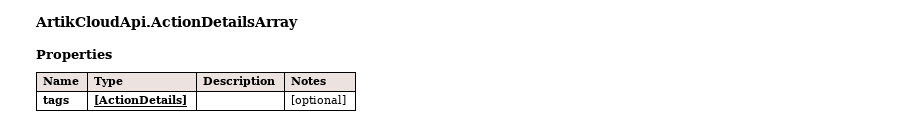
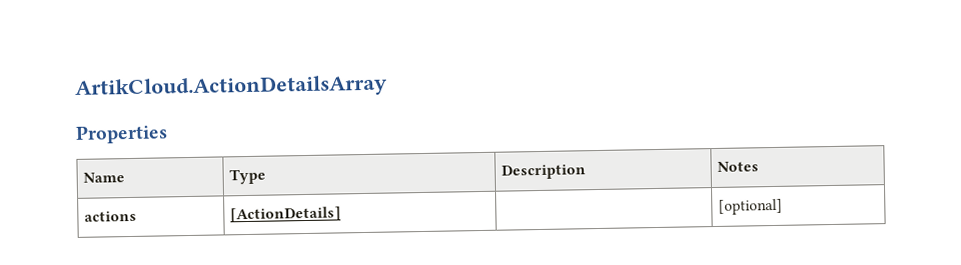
- ArtikCloudApi.ActionDetailsArray
+ ArtikCloud.ActionDetailsArray
- tags | [ActionDetails] | | [optional]
+ actions | [ActionDetails] | | [optional]

